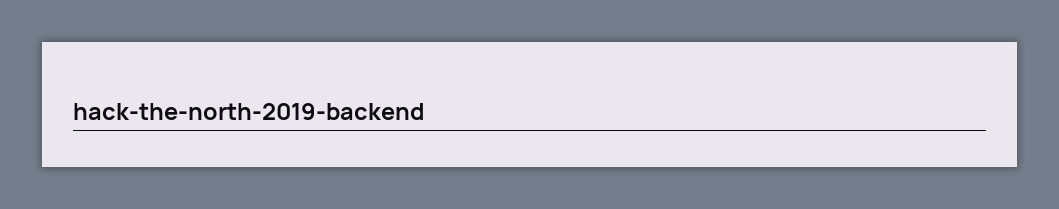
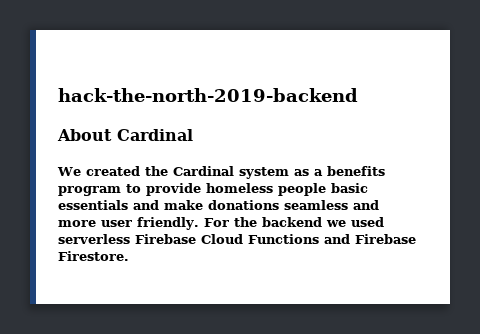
+ About Cardinal
+ We created the Cardinal system as a benefits program to provide homeless people basic essentials and make donations seamless and more user friendly. For the backend we used serverless Firebase Cloud Functions and Firebase Firestore.

